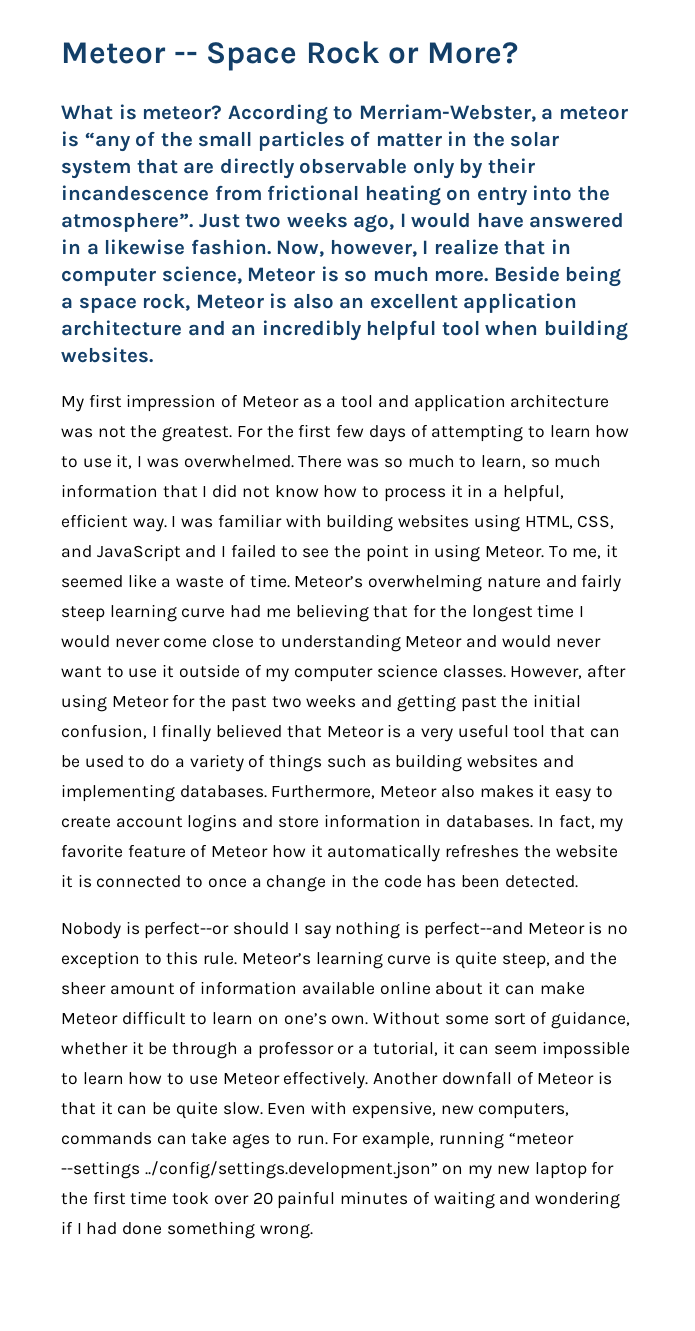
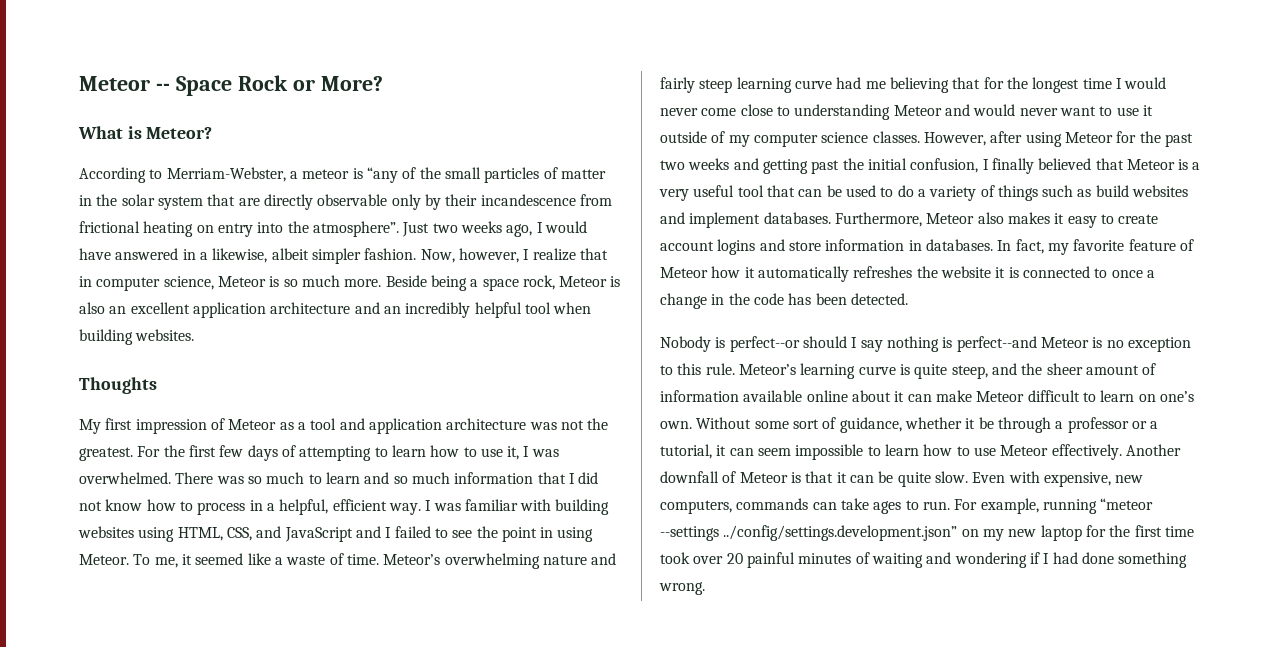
- What is meteor? According to Merriam-Webster, a meteor is “any of the small particles of matter in the solar system that are directly observable only by their incandescence from frictional heating on entry into the atmosphere”.
+ What is Meteor?
+ According to Merriam-Webster, a meteor is “any of the small particles of matter in the solar system that are directly observable only by their incandescence from frictional heating on entry into the atmosphere”.
- Just two weeks ago, I would have answered in a likewise fashion.
+ Just two weeks ago, I would have answered in a likewise, albeit simpler fashion.
+ Thoughts
- There was so much to learn, so much information that I did not know how to process it in a helpful, efficient way.
+ There was so much to learn and so much information that I did not know how to process in a helpful, efficient way.
- However, after using Meteor for the past two weeks and getting past the initial confusion, I finally believed that Meteor is a very useful tool that can be used to do a variety of things such as building websites and implementing databases.
+ However, after using Meteor for the past two weeks and getting past the initial confusion, I finally believed that Meteor is a very useful tool that can be used to do a variety of things such as build websites and implement databases.

